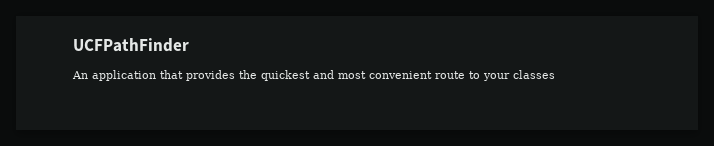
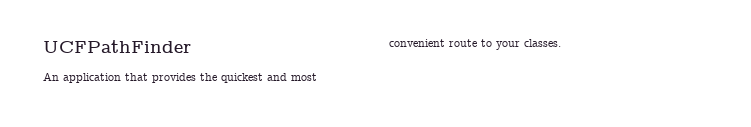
- An application that provides the quickest and most convenient route to your classes
+ An application that provides the quickest and most convenient route to your classes.

